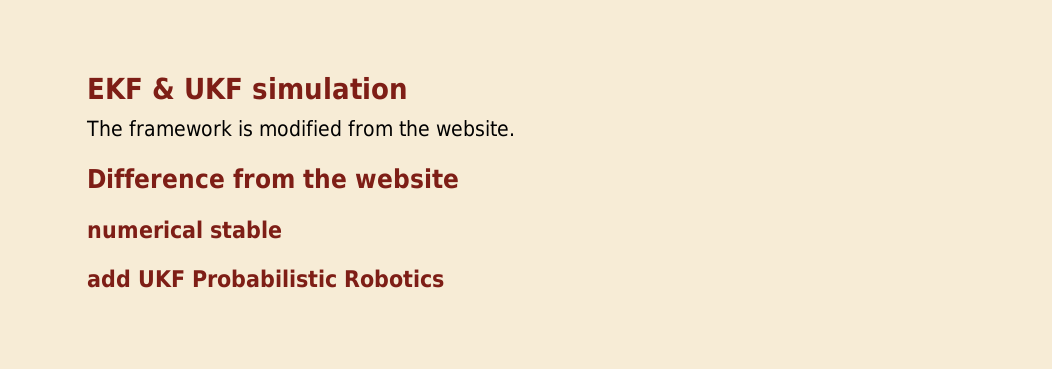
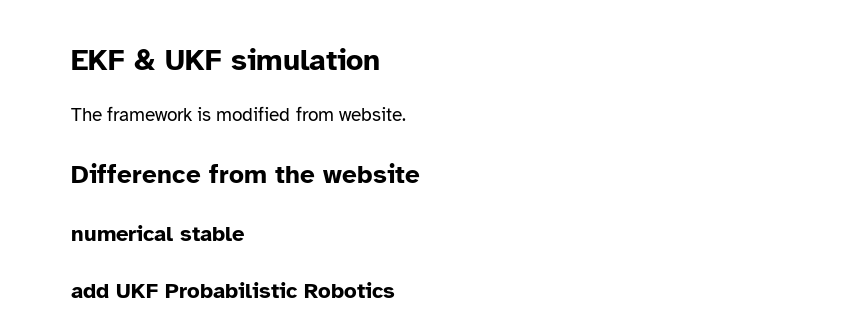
- The framework is modified from the website.
+ The framework is modified from website.

